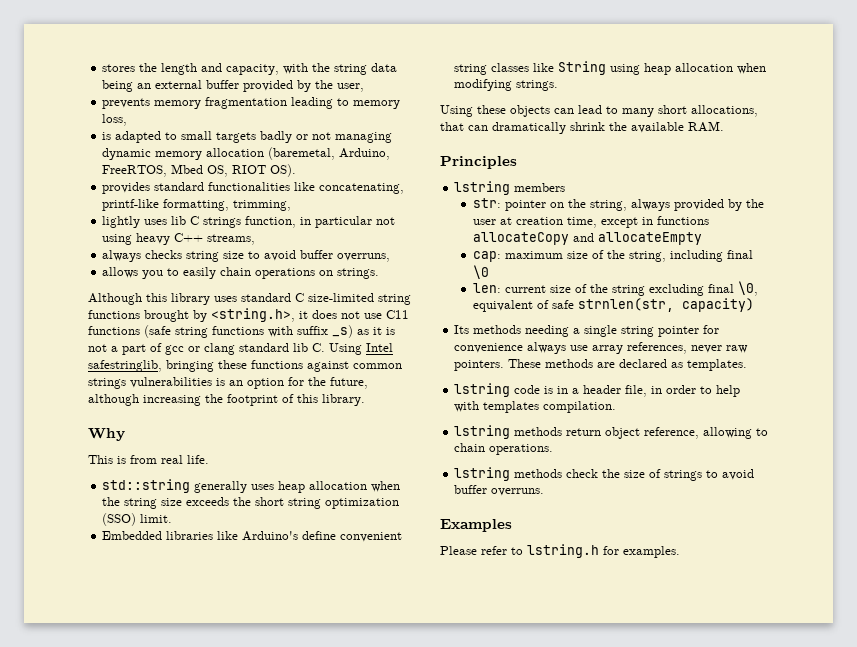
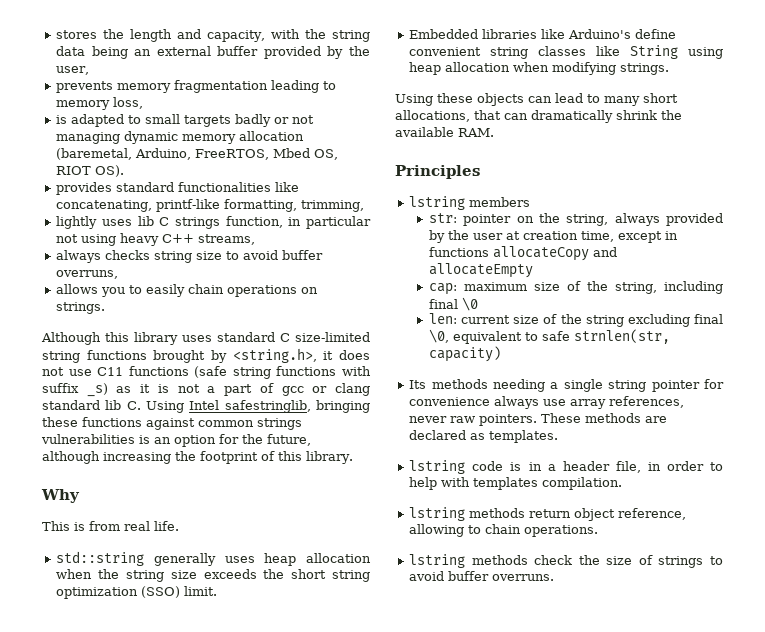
- len: current size of the string excluding final \0, equivalent of safe strnlen(str, capacity)
+ len: current size of the string excluding final \0, equivalent to safe strnlen(str, capacity)
- Examples
- Please refer to lstring.h for examples.

